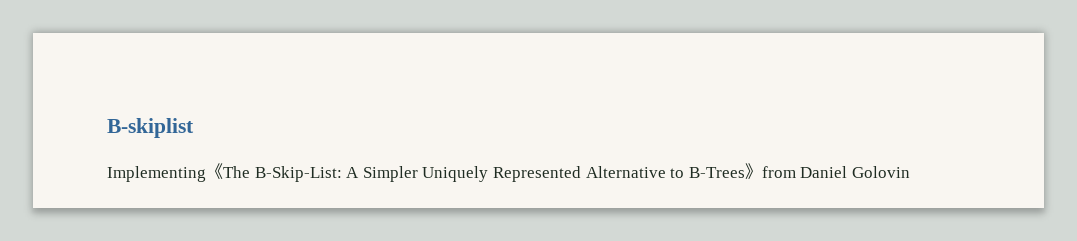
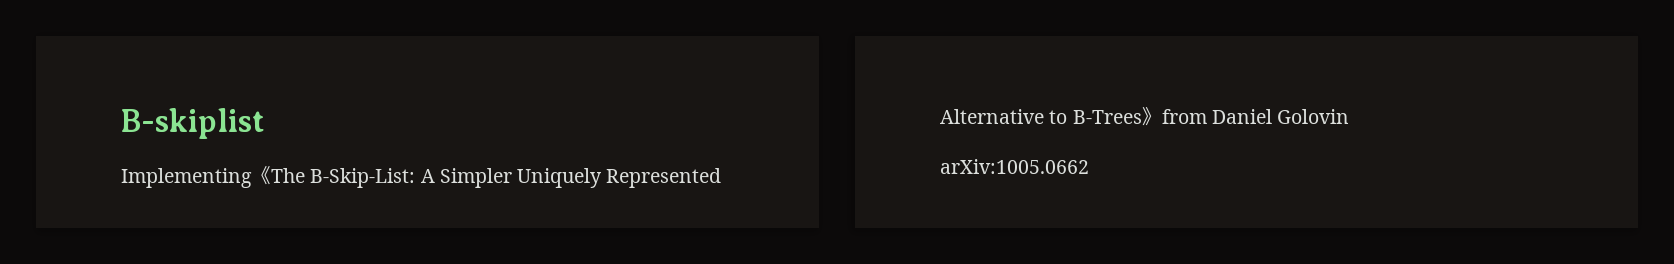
+ arXiv:1005.0662

